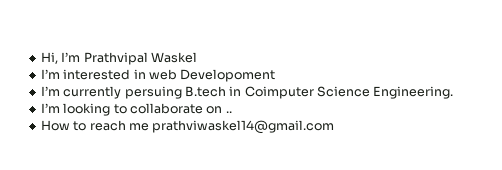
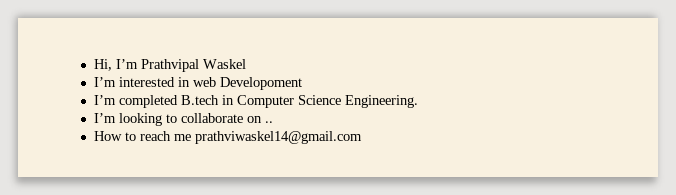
- I’m currently persuing B.tech in Coimputer Science Engineering.
+ I’m completed B.tech in Computer Science Engineering.

